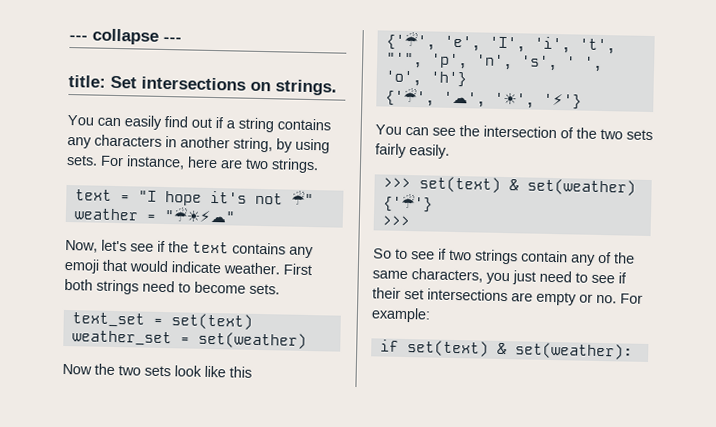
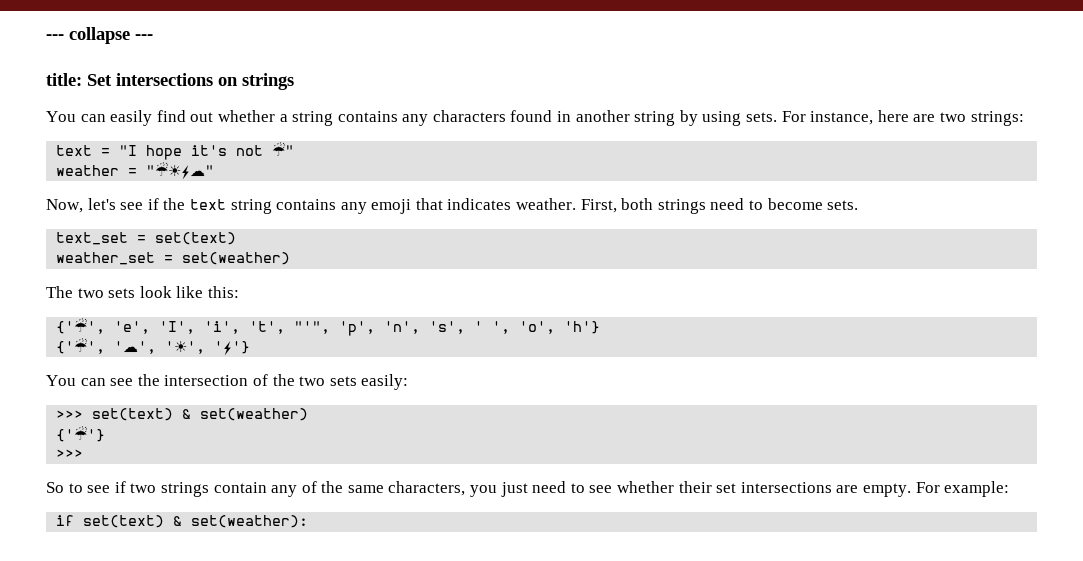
- title: Set intersections on strings.
+ title: Set intersections on strings
- You can easily find out if a string contains any characters in another string, by using sets.
+ You can easily find out whether a string contains any characters found in another string by using sets.
- For instance, here are two strings.
+ For instance, here are two strings:
- Now, let's see if the text contains any emoji that would indicate weather. First both strings need to become sets.
+ Now, let's see if the text string contains any emoji that indicates weather. First, both strings need to become sets.
- Now the two sets look like this
+ The two sets look like this:
- You can see the intersection of the two sets fairly easily.
+ You can see the intersection of the two sets easily:
- So to see if two strings contain any of the same characters, you just need to see if their set intersections are empty or no. For example:
+ So to see if two strings contain any of the same characters, you just need to see whether their set intersections are empty. For example:

